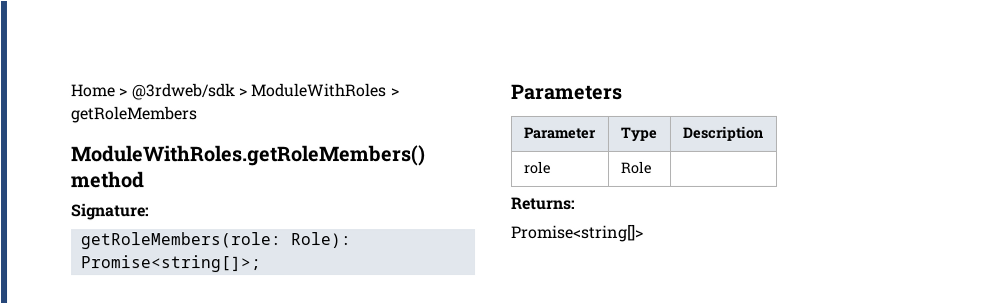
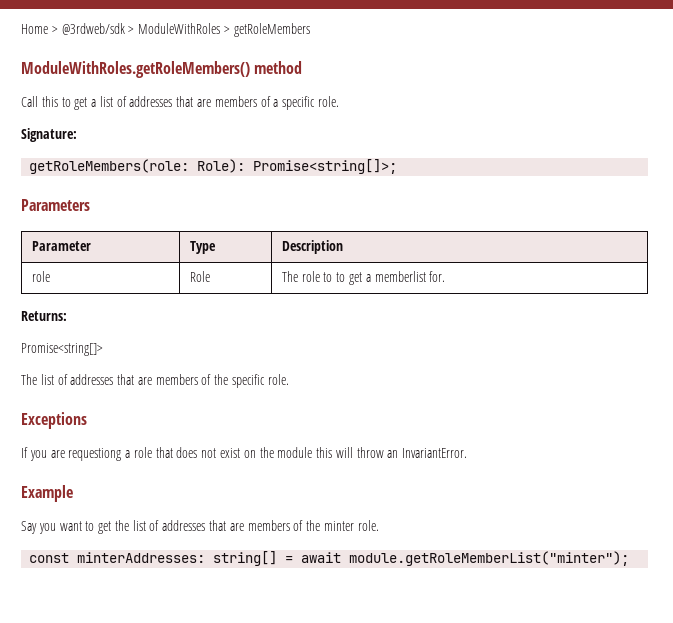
+ Call this to get a list of addresses that are members of a specific role.
- role | Role |
+ role | Role | The role to to get a memberlist for.
  Returns:
  Promise<string[]>
+ The list of addresses that are members of the specific role.
+ Exceptions
+ If you are requestiong a role that does not exist on the module this will throw an InvariantError.
+ Example
+ Say you want to get the list of addresses that are members of the minter role.
+ const minterAddresses: string[] = await module.getRoleMemberList("minter");

